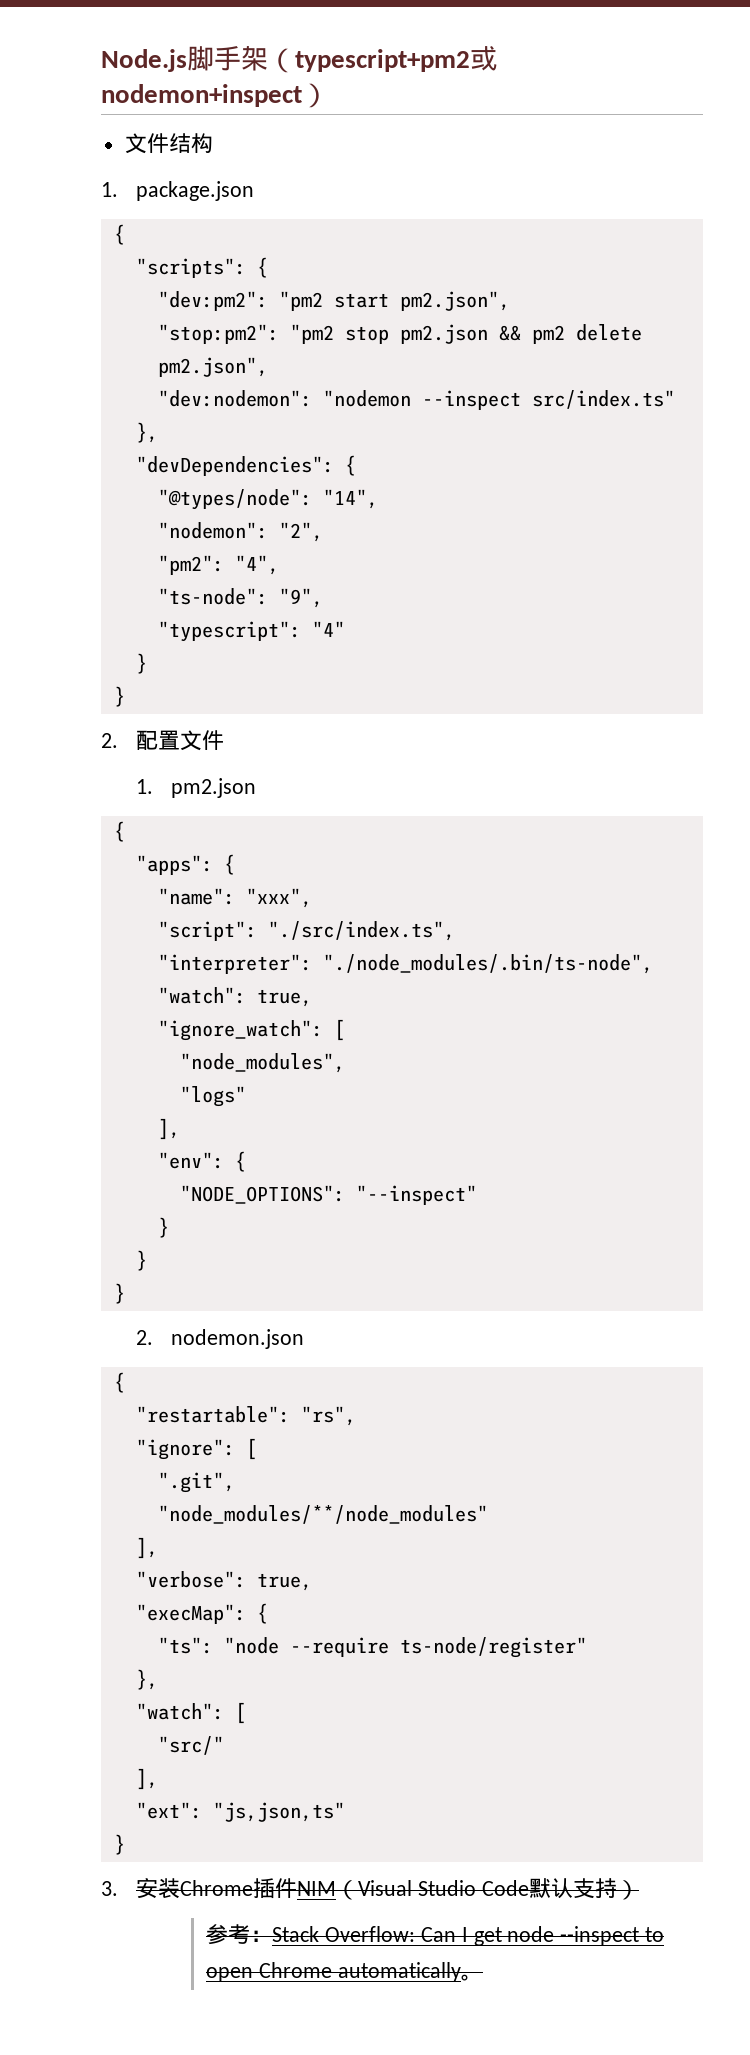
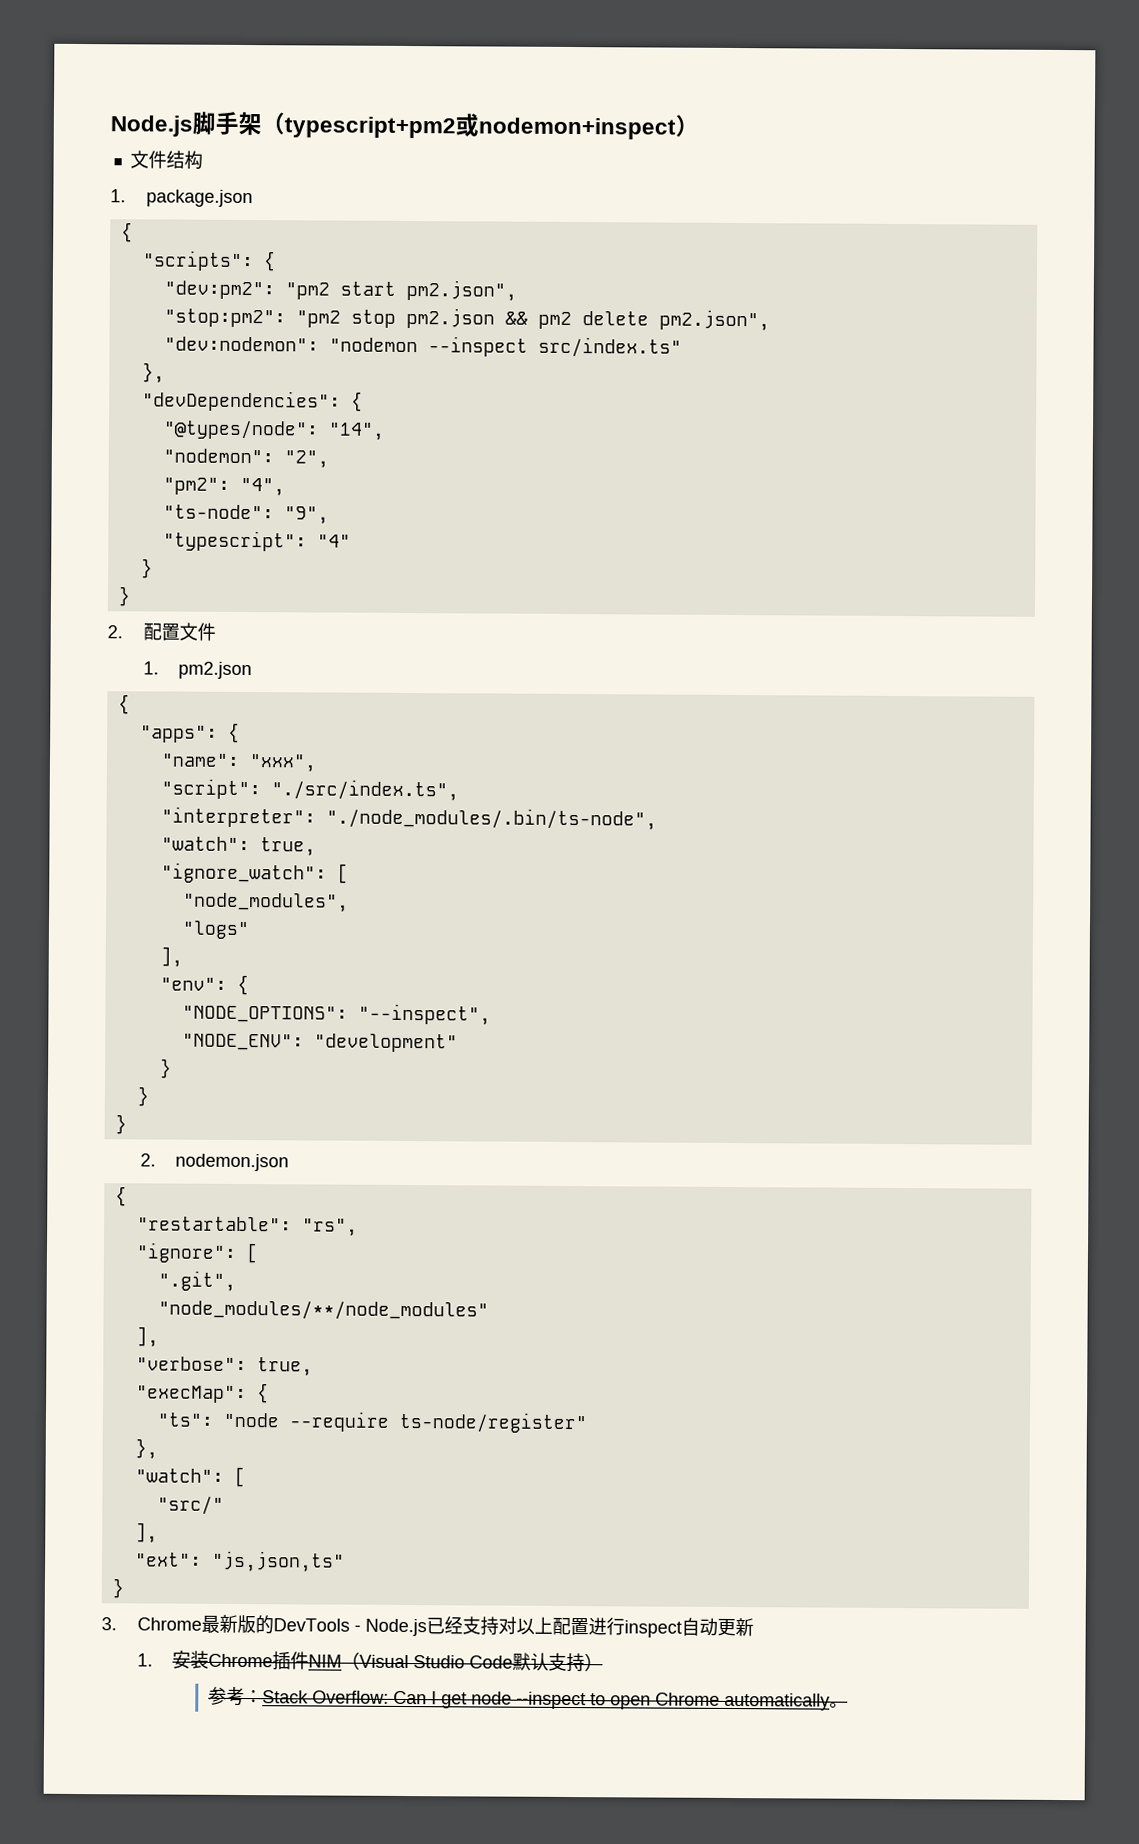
- "NODE_OPTIONS": "--inspect"
+ "NODE_OPTIONS": "--inspect",
+ "NODE_ENV": "development"
- 3.安装Chrome插件NIM（Visual Studio Code默认支持）
+ 3. Chrome最新版的DevTools - Node.js已经支持对以上配置进行inspect自动更新
+ 1.安装Chrome插件NIM（Visual Studio Code默认支持）

